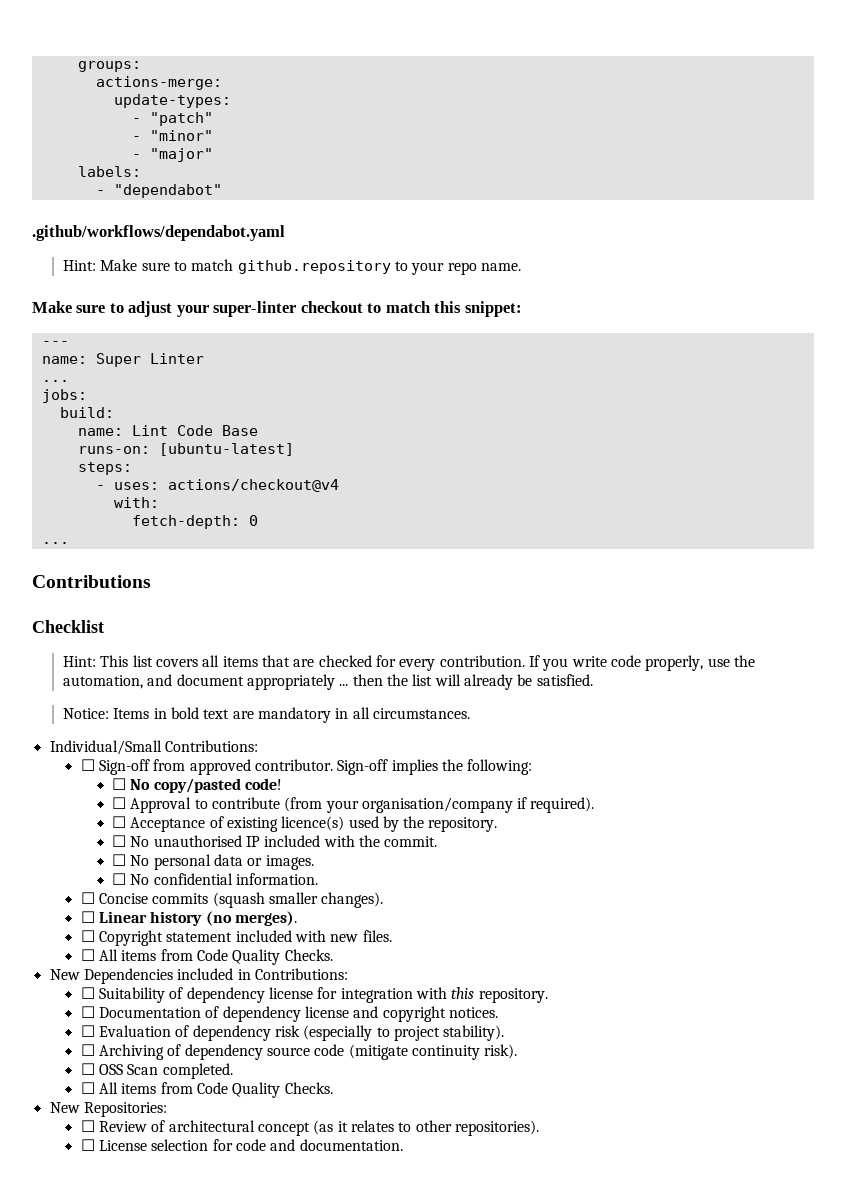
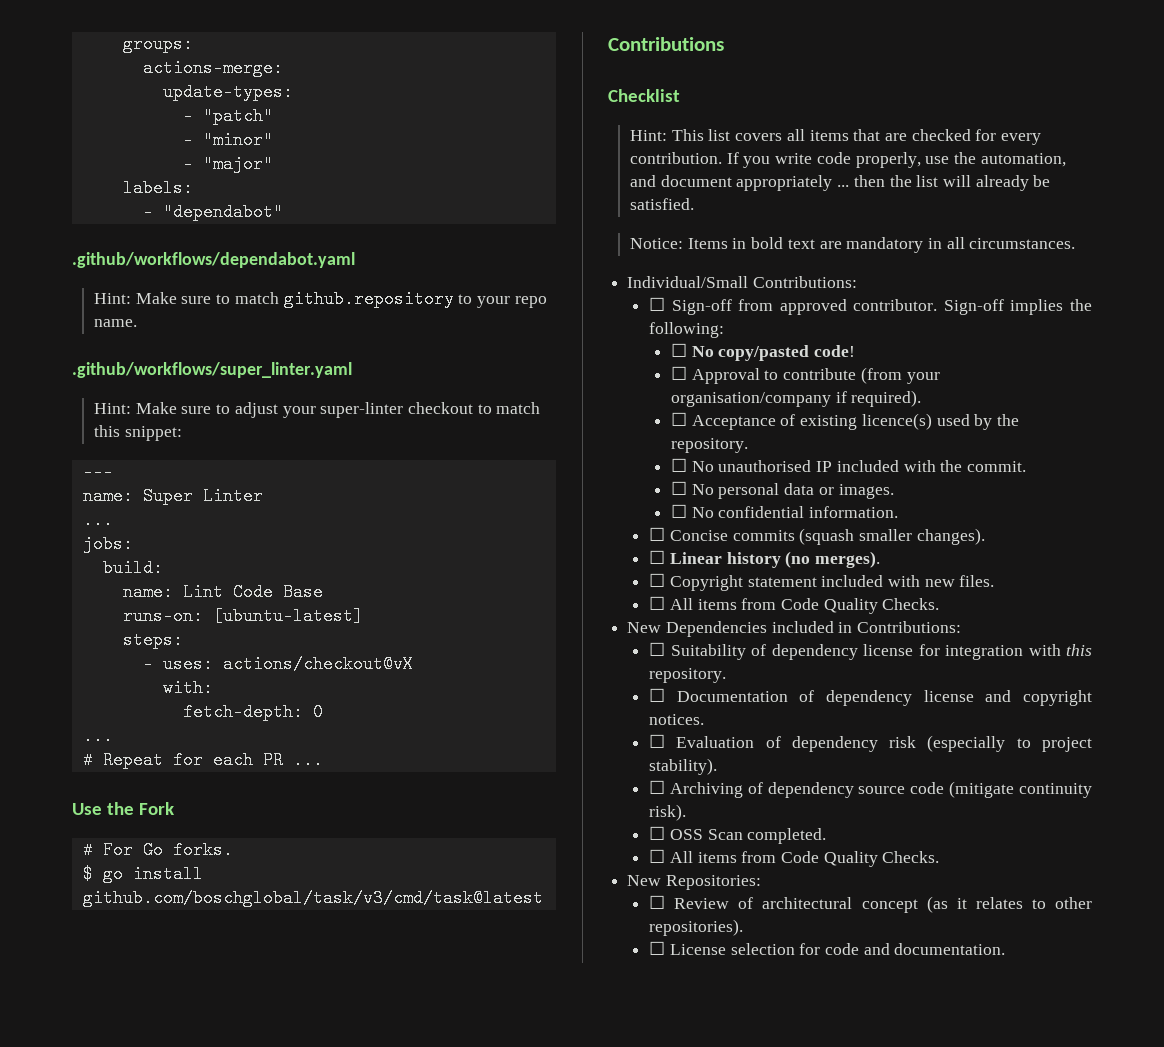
- Make sure to adjust your super-linter checkout to match this snippet:
+ .github/workflows/super_linter.yaml
+ Hint: Make sure to adjust your super-linter checkout to match this snippet:
- - uses: actions/checkout@v4
+ - uses: actions/checkout@vX
+ # Repeat for each PR ...
+ Use the Fork
+ # For Go forks.
+ $ go install github.com/boschglobal/task/v3/cmd/task@latest

